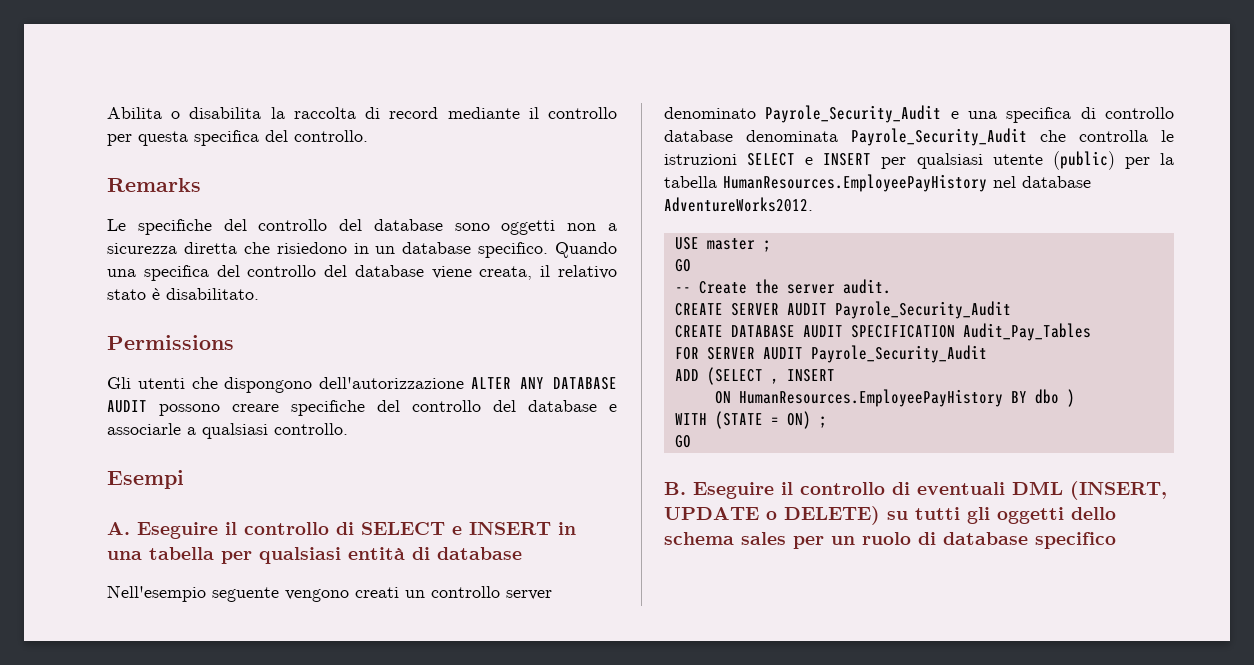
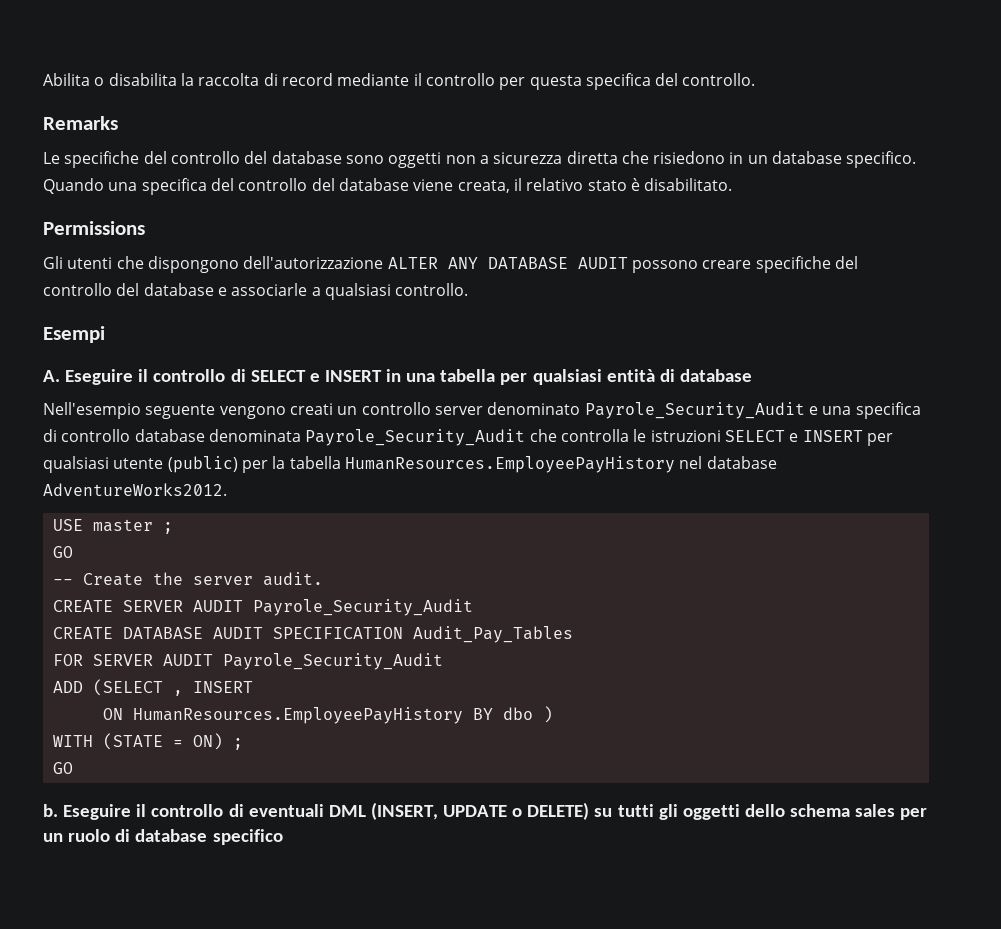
- B. Eseguire il controllo di eventuali DML (INSERT, UPDATE o DELETE) su tutti gli oggetti dello schema sales per un ruolo di database specifico
+ b. Eseguire il controllo di eventuali DML (INSERT, UPDATE o DELETE) su tutti gli oggetti dello schema sales per un ruolo di database specifico

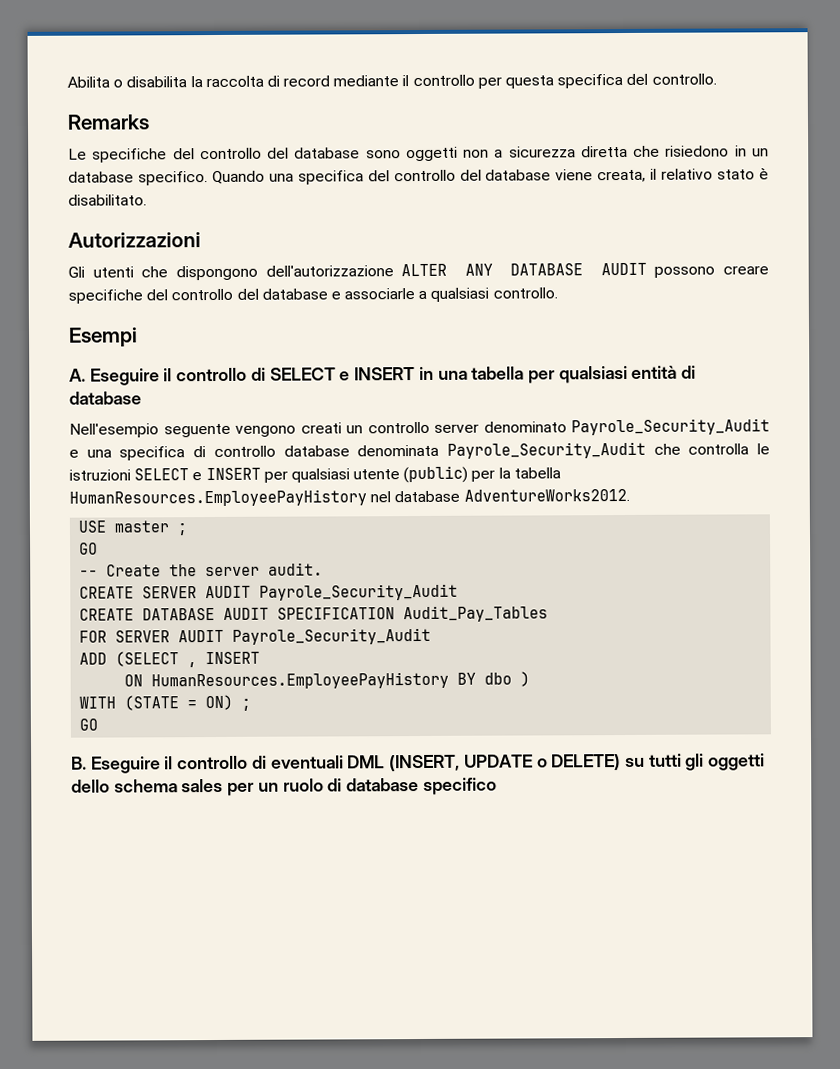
- Permissions
+ Autorizzazioni
- b. Eseguire il controllo di eventuali DML (INSERT, UPDATE o DELETE) su tutti gli oggetti dello schema sales per un ruolo di database specifico
+ B. Eseguire il controllo di eventuali DML (INSERT, UPDATE o DELETE) su tutti gli oggetti dello schema sales per un ruolo di database specifico

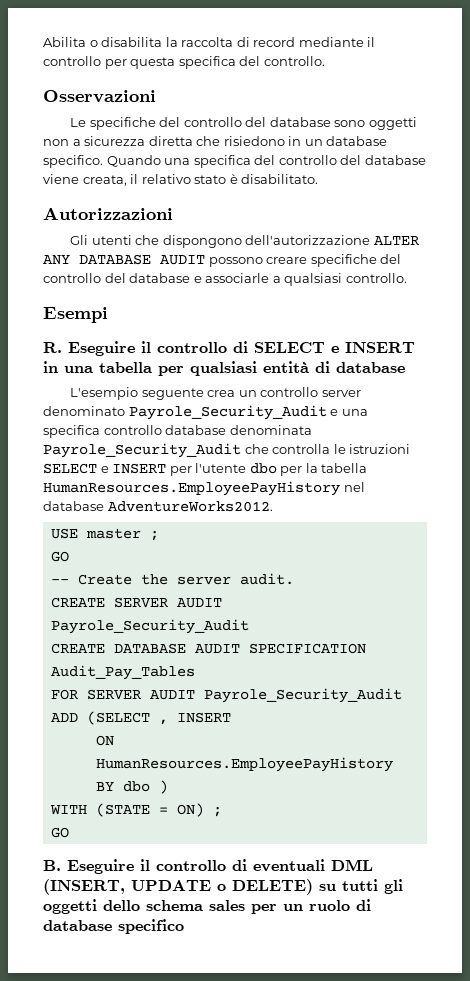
- Remarks
+ Osservazioni
- A. Eseguire il controllo di SELECT e INSERT in una tabella per qualsiasi entità di database
+ R. Eseguire il controllo di SELECT e INSERT in una tabella per qualsiasi entità di database
- Nell'esempio seguente vengono creati un controllo server denominato Payrole_Security_Audit e una specifica di controllo database denominata Payrole_Security_Audit che controlla le istruzioni SELECT e INSERT per qualsiasi utente (public) per la tabella HumanResources.EmployeePayHistory nel database AdventureWorks2012.
+ L'esempio seguente crea un controllo server denominato Payrole_Security_Audit e una specifica controllo database denominata Payrole_Security_Audit che controlla le istruzioni SELECT e INSERT per l'utente dbo per la tabella HumanResources.EmployeePayHistory nel database AdventureWorks2012.

